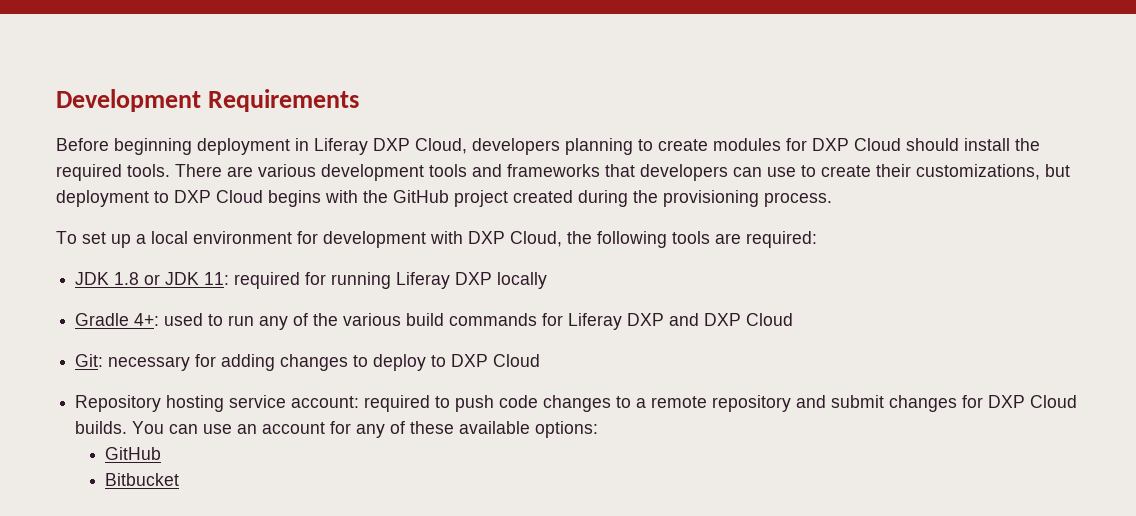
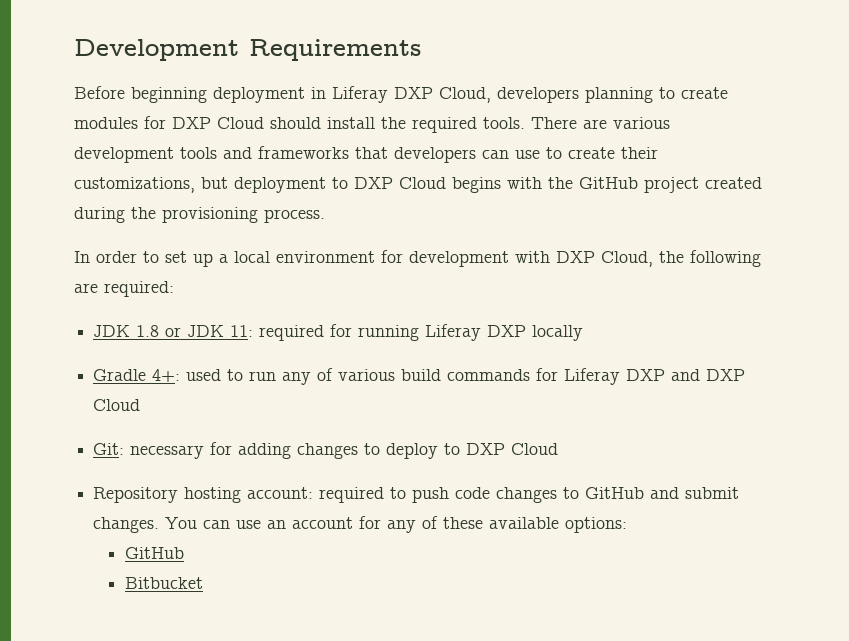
- To set up a local environment for development with DXP Cloud, the following tools are required:
+ In order to set up a local environment for development with DXP Cloud, the following are required:
- Gradle 4+: used to run any of the various build commands for Liferay DXP and DXP Cloud
+ Gradle 4+: used to run any of various build commands for Liferay DXP and DXP Cloud
- Repository hosting service account: required to push code changes to a remote repository and submit changes for DXP Cloud builds.
+ Repository hosting account: required to push code changes to GitHub and submit changes.

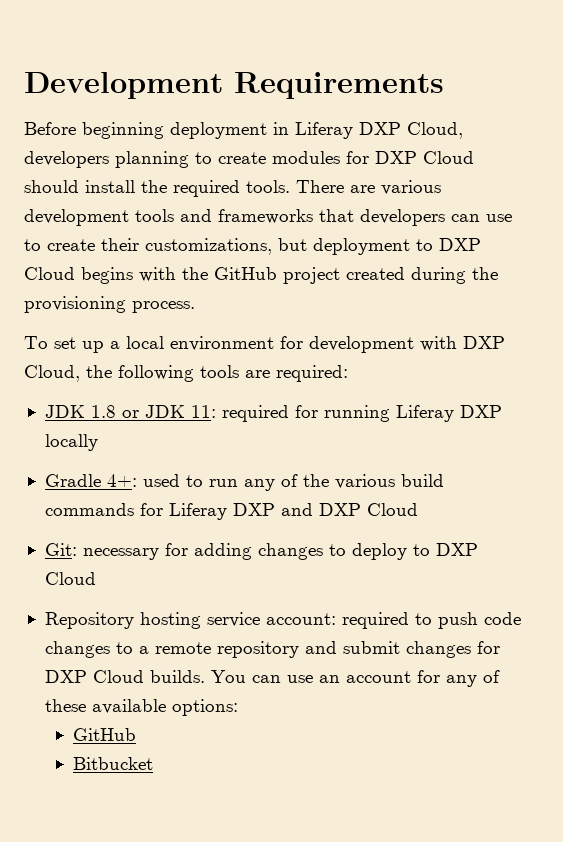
- In order to set up a local environment for development with DXP Cloud, the following are required:
+ To set up a local environment for development with DXP Cloud, the following tools are required:
- Gradle 4+: used to run any of various build commands for Liferay DXP and DXP Cloud
+ Gradle 4+: used to run any of the various build commands for Liferay DXP and DXP Cloud
- Repository hosting account: required to push code changes to GitHub and submit changes.
+ Repository hosting service account: required to push code changes to a remote repository and submit changes for DXP Cloud builds.

